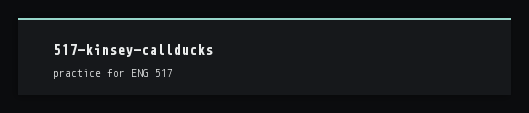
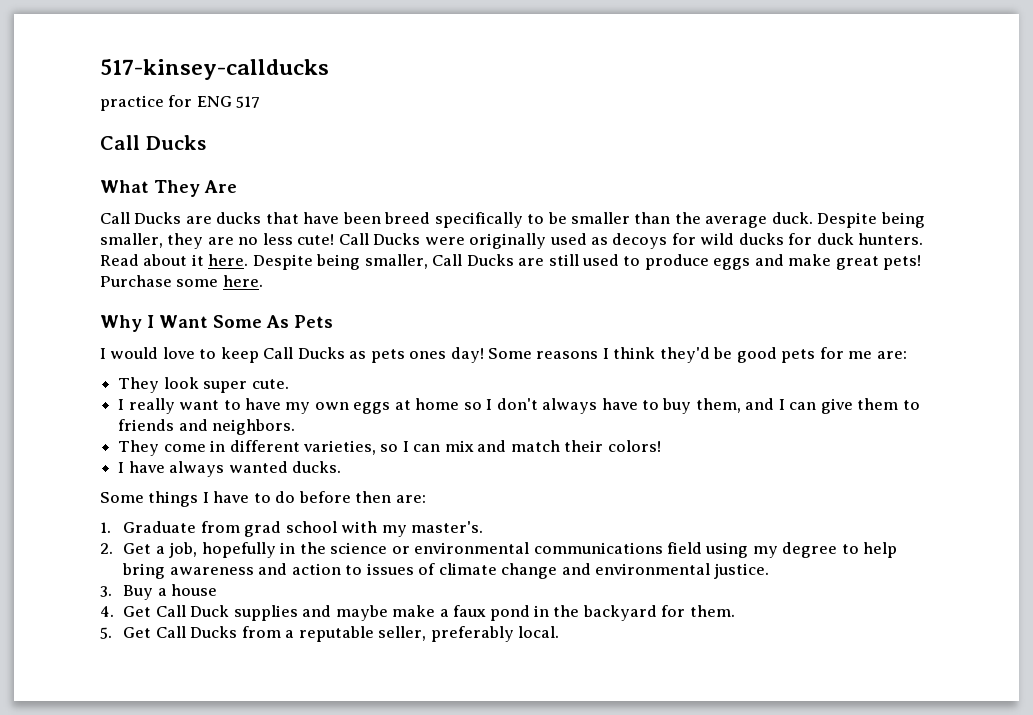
  practice for ENG 517
+ Call Ducks
+ What They Are
+ Call Ducks are ducks that have been breed specifically to be smaller than the average duck. Despite being smaller, they are no less cute! Call Ducks were originally used as decoys for wild ducks for duck hunters. Read about it here. Despite being smaller, Call Ducks are still used to produce eggs and make great pets! Purchase some here.
+ Why I Want Some As Pets
+ I would love to keep Call Ducks as pets ones day! Some reasons I think they'd be good pets for me are:
+ They look super cute.
+ I really want to have my own eggs at home so I don't always have to buy them, and I can give them to friends and neighbors.
+ They come in different varieties, so I can mix and match their colors!
+ I have always wanted ducks.
+ Some things I have to do before then are:
+ 1. Graduate from grad school with my master's.
+ 2. Get a job, hopefully in the science or environmental communications field using my degree to help bring awareness and action to issues of climate change and environmental justice.
+ 3. Buy a house
+ 4. Get Call Duck supplies and maybe make a faux pond in the backyard for them.
+ 5. Get Call Ducks from a reputable seller, preferably local.

